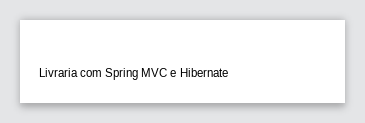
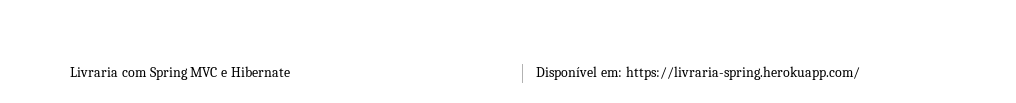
+ Disponível em: https://livraria-spring.herokuapp.com/

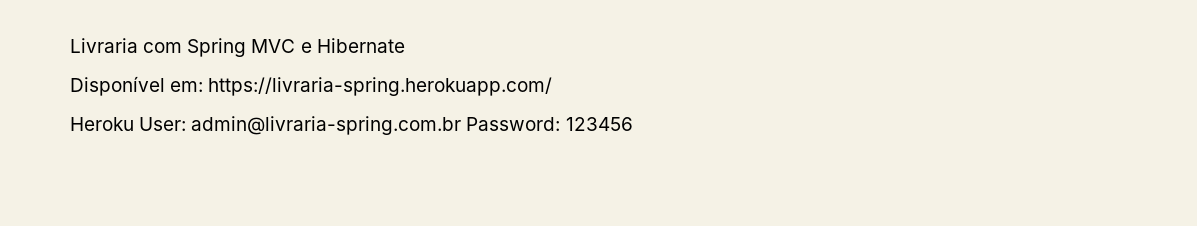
+ Heroku User: admin@livraria-spring.com.br Password: 123456

